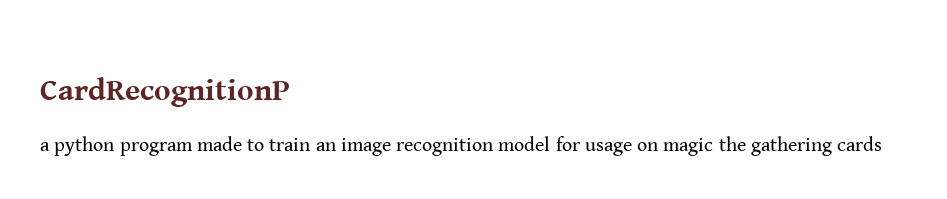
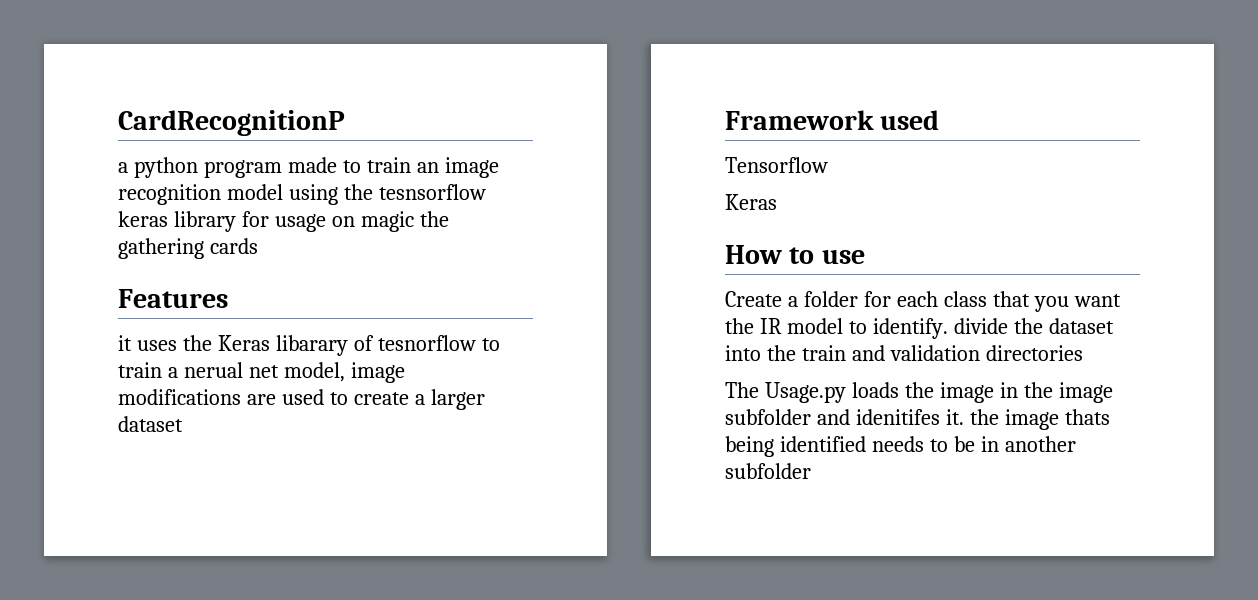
- a python program made to train an image recognition model for usage on magic the gathering cards
+ a python program made to train an image recognition model using the tesnsorflow keras library for usage on magic the gathering cards
+ Features
+ it uses the Keras libarary of tesnorflow to train a nerual net model, image modifications are used to create a larger dataset
+ Framework used
+ Tensorflow
+ Keras
+ How to use
+ Create a folder for each class that you want the IR model to identify. divide the dataset into the train and validation directories
+ The Usage.py loads the image in the image subfolder and idenitifes it. the image thats being identified needs to be in another subfolder

